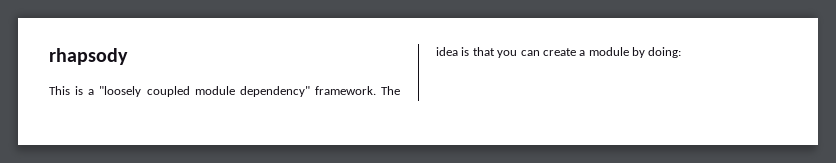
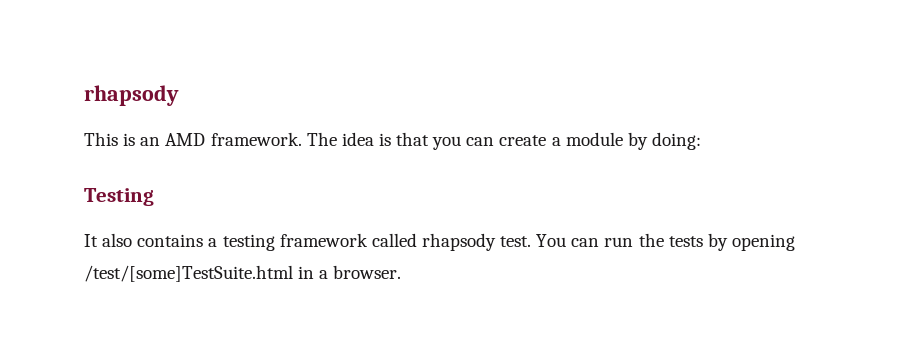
- This is a "loosely coupled module dependency" framework.
+ This is an AMD framework.
+ Testing
+ It also contains a testing framework called rhapsody test. You can run the tests by opening /test/[some]TestSuite.html in a browser.

